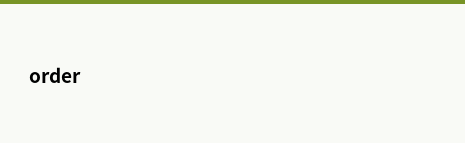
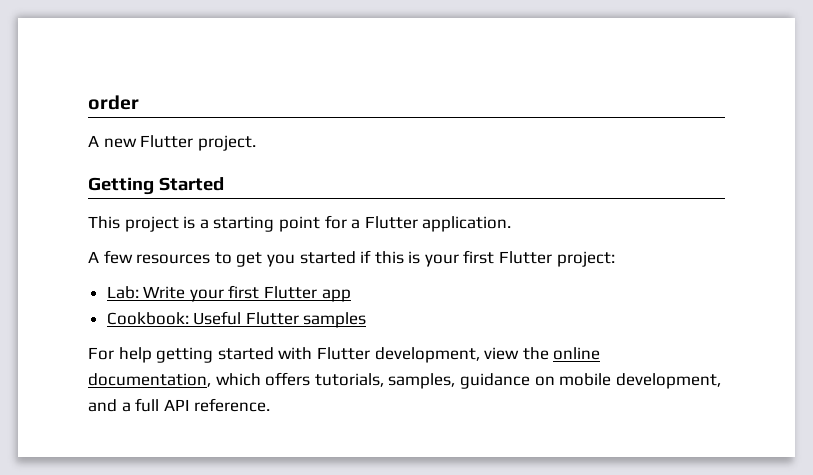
+ A new Flutter project.
+ Getting Started
+ This project is a starting point for a Flutter application.
+ A few resources to get you started if this is your first Flutter project:
+ Lab: Write your first Flutter app
+ Cookbook: Useful Flutter samples
+ For help getting started with Flutter development, view the online documentation, which offers tutorials, samples, guidance on mobile development, and a full API reference.

